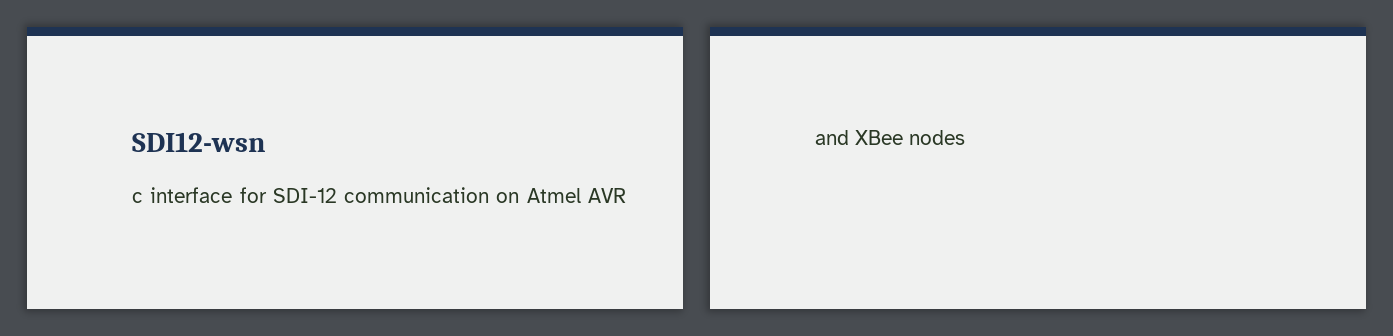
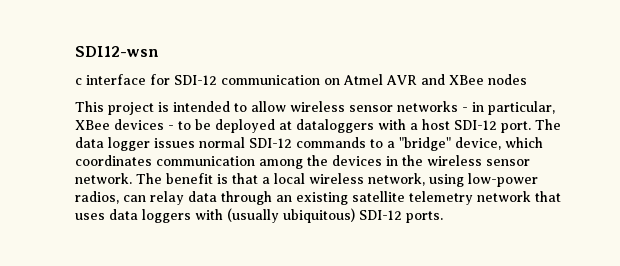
+ This project is intended to allow wireless sensor networks - in particular, XBee devices - to be deployed at dataloggers with a host SDI-12 port. The data logger issues normal SDI-12 commands to a "bridge" device, which coordinates communication among the devices in the wireless sensor network. The benefit is that a local wireless network, using low-power radios, can relay data through an existing satellite telemetry network that uses data loggers with (usually ubiquitous) SDI-12 ports.

